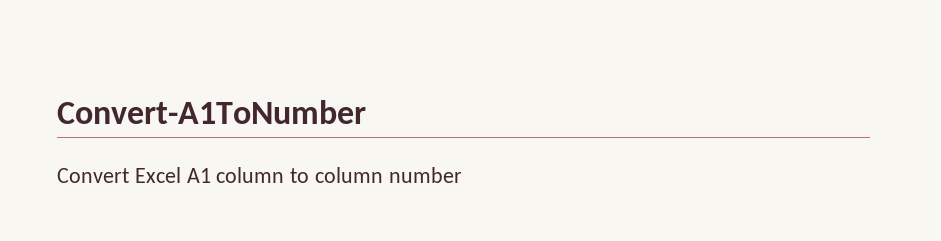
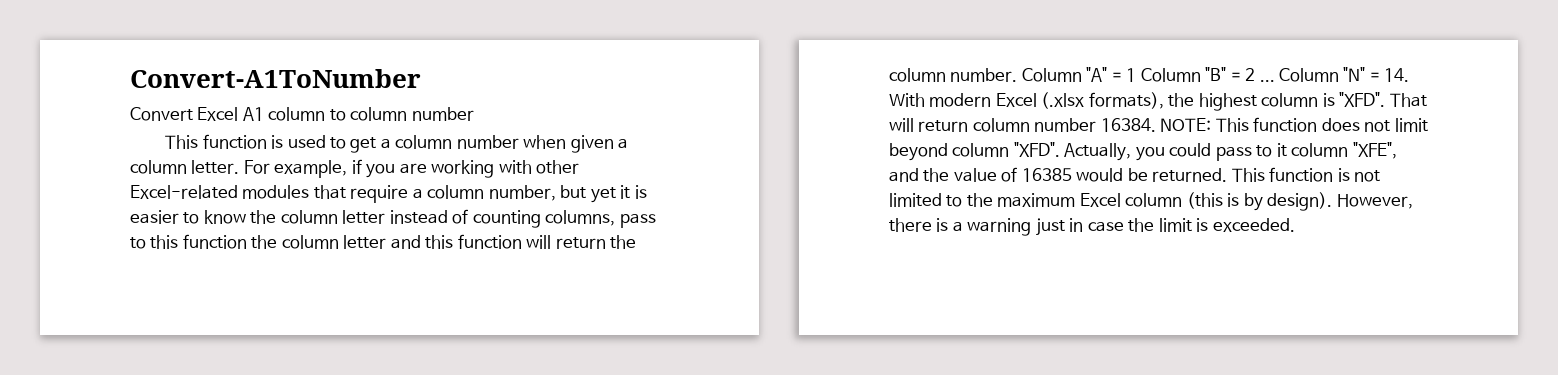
+ This function is used to get a column number when given a column letter. For example, if you are working with other Excel-related modules that require a column number, but yet it is easier to know the column letter instead of counting columns, pass to this function the column letter and this function will return the column number. Column "A" = 1 Column "B" = 2 ... Column "N" = 14. With modern Excel (.xlsx formats), the highest column is "XFD". That will return column number 16384. NOTE: This function does not limit beyond column "XFD". Actually, you could pass to it column "XFE", and the value of 16385 would be returned. This function is not limited to the maximum Excel column (this is by design). However, there is a warning just in case the limit is exceeded.

